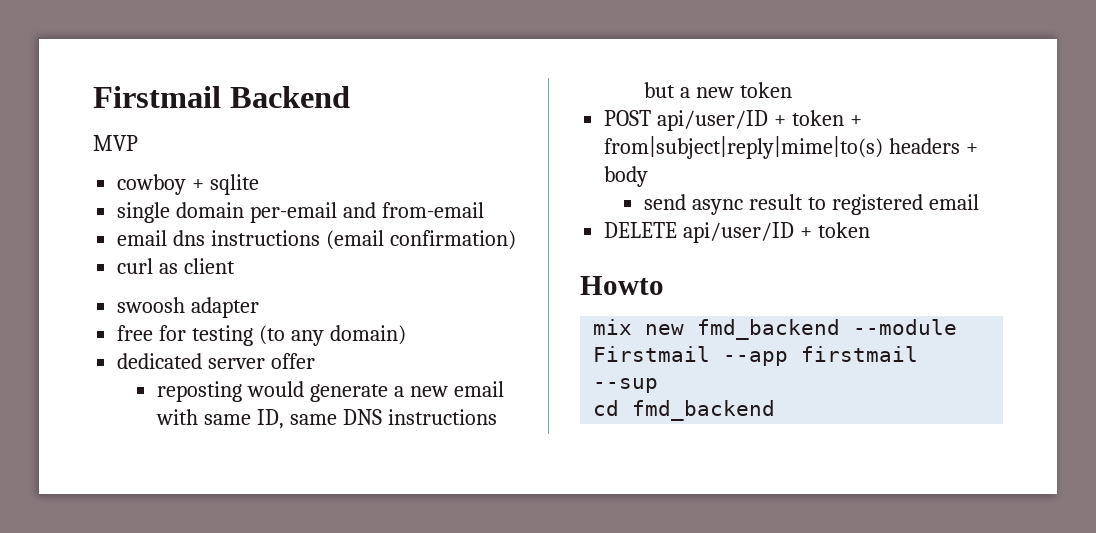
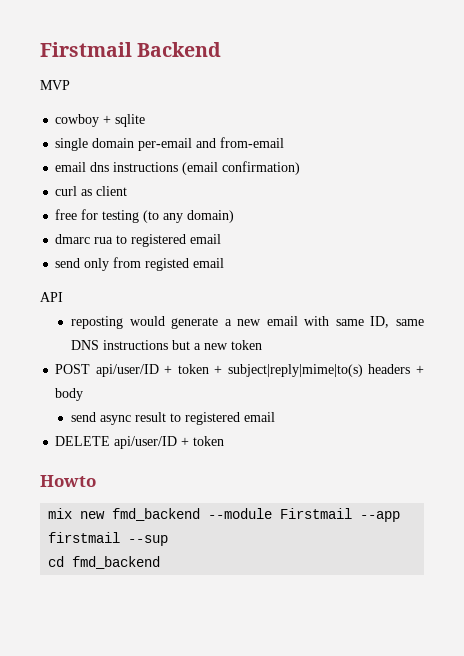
- swoosh adapter
- dedicated server offer
+ dmarc rua to registered email
+ send only from registed email
+ API
- POST api/user/ID + token + from|subject|reply|mime|to(s) headers + body
+ POST api/user/ID + token + subject|reply|mime|to(s) headers + body

